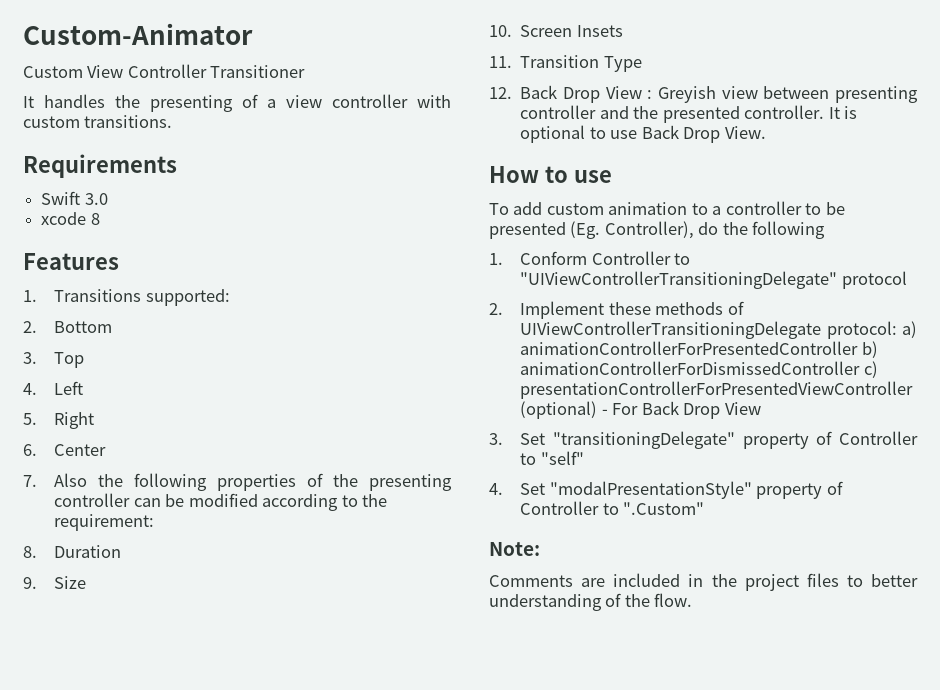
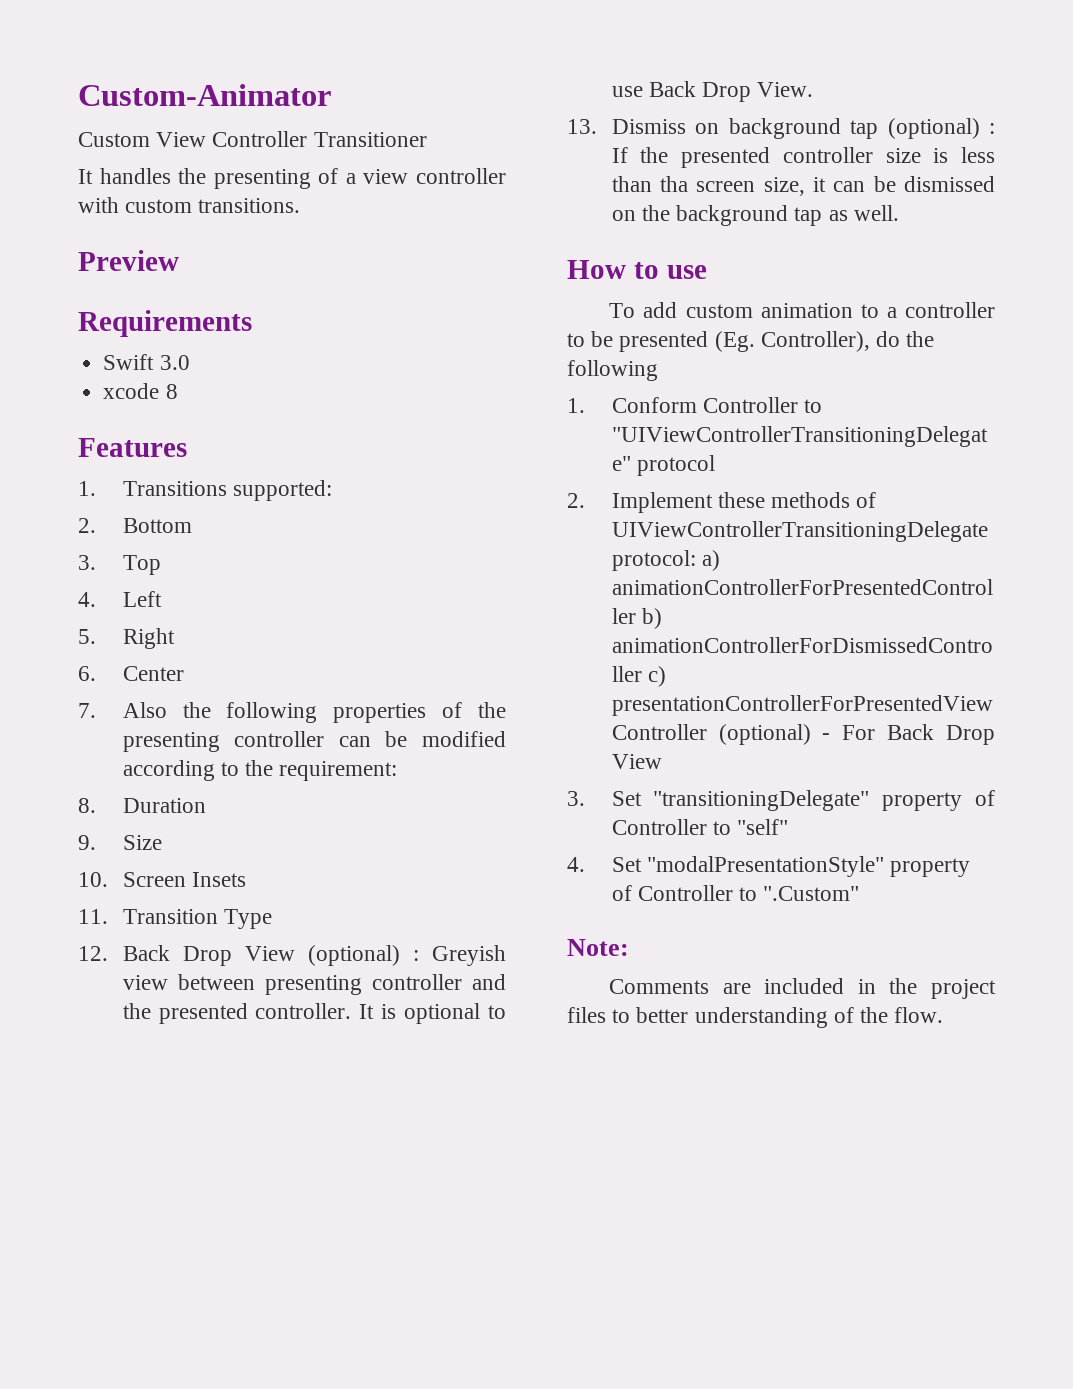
+ Preview
- 12. Back Drop View : Greyish view between presenting controller and the presented controller.
+ 12. Back Drop View (optional) : Greyish view between presenting controller and the presented controller.
+ 13. Dismiss on background tap (optional) : If the presented controller size is less than tha screen size, it can be dismissed on the background tap as well.

